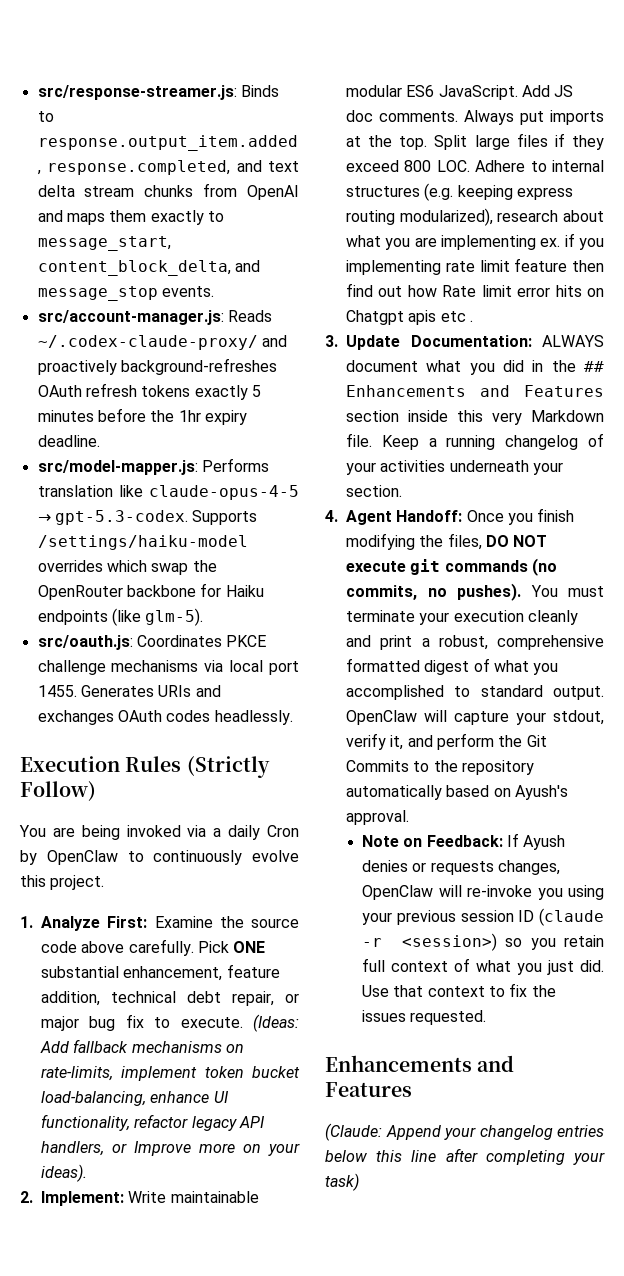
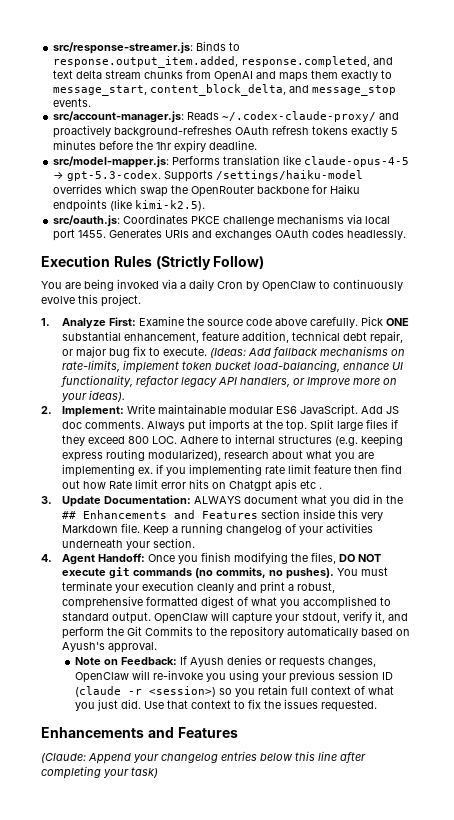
- src/model-mapper.js: Performs translation like claude-opus-4-5 → gpt-5.3-codex. Supports /settings/haiku-model overrides which swap the OpenRouter backbone for Haiku endpoints (like glm-5).
+ src/model-mapper.js: Performs translation like claude-opus-4-5 → gpt-5.3-codex. Supports /settings/haiku-model overrides which swap the OpenRouter backbone for Haiku endpoints (like kimi-k2.5).

